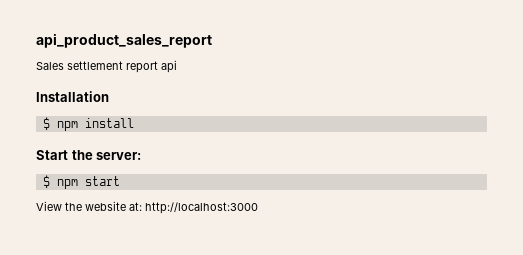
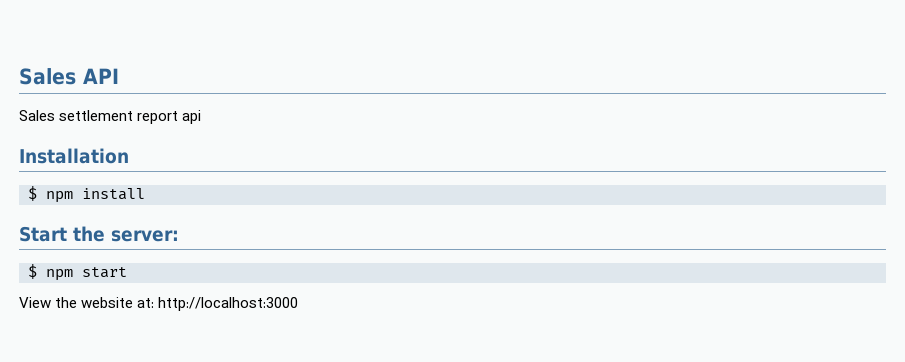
- api_product_sales_report
+ Sales API

